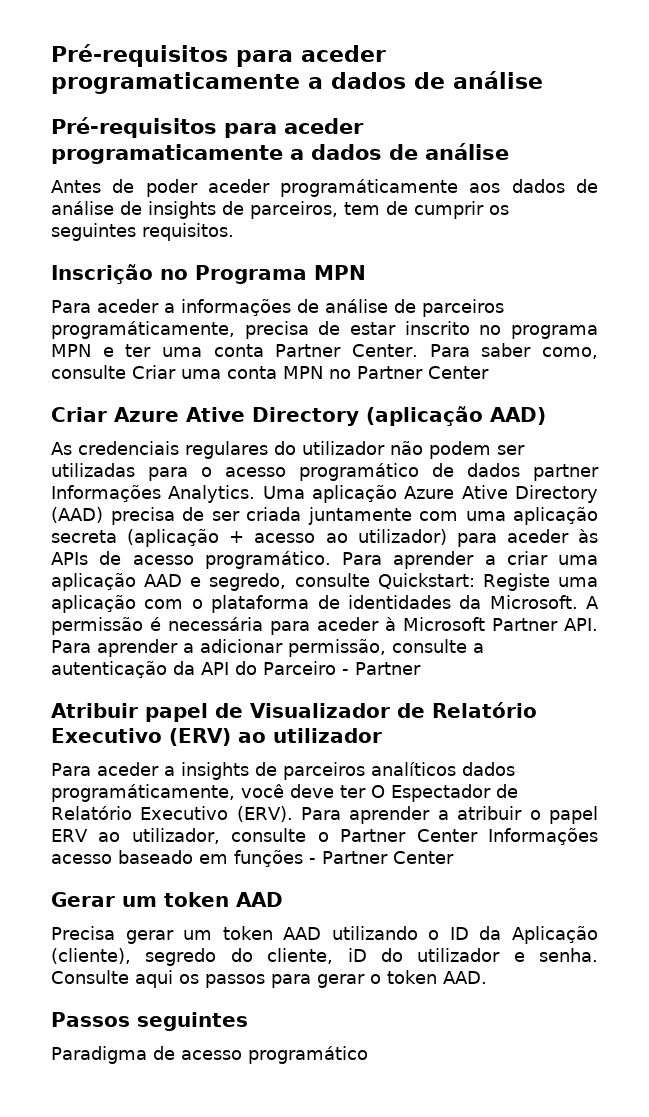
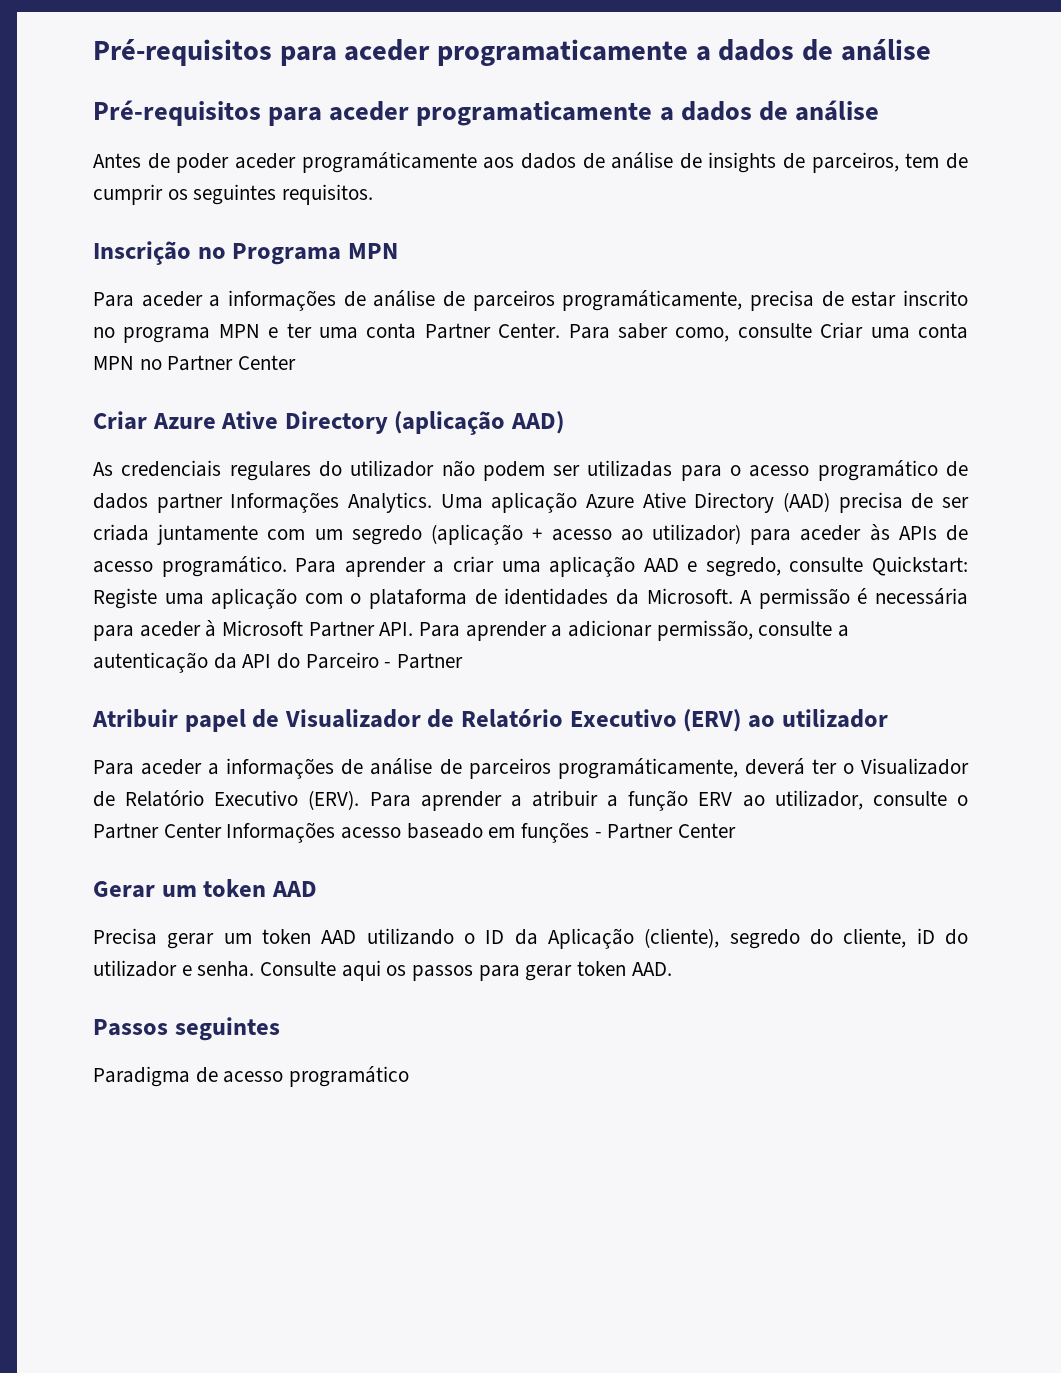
- Uma aplicação Azure Ative Directory (AAD) precisa de ser criada juntamente com uma aplicação secreta (aplicação + acesso ao utilizador) para aceder às APIs de acesso programático.
+ Uma aplicação Azure Ative Directory (AAD) precisa de ser criada juntamente com um segredo (aplicação + acesso ao utilizador) para aceder às APIs de acesso programático.
- Para aceder a insights de parceiros analíticos dados programáticamente, você deve ter O Espectador de Relatório Executivo (ERV).
+ Para aceder a informações de análise de parceiros programáticamente, deverá ter o Visualizador de Relatório Executivo (ERV).
- Para aprender a atribuir o papel ERV ao utilizador, consulte o Partner Center Informações acesso baseado em funções - Partner Center
+ Para aprender a atribuir a função ERV ao utilizador, consulte o Partner Center Informações acesso baseado em funções - Partner Center
- Consulte aqui os passos para gerar o token AAD.
+ Consulte aqui os passos para gerar token AAD.

